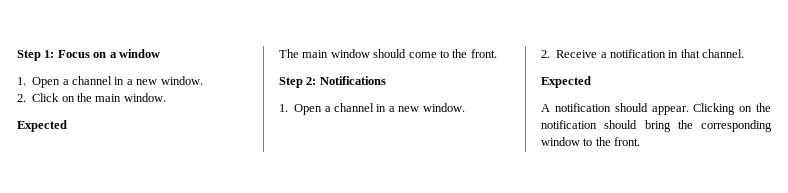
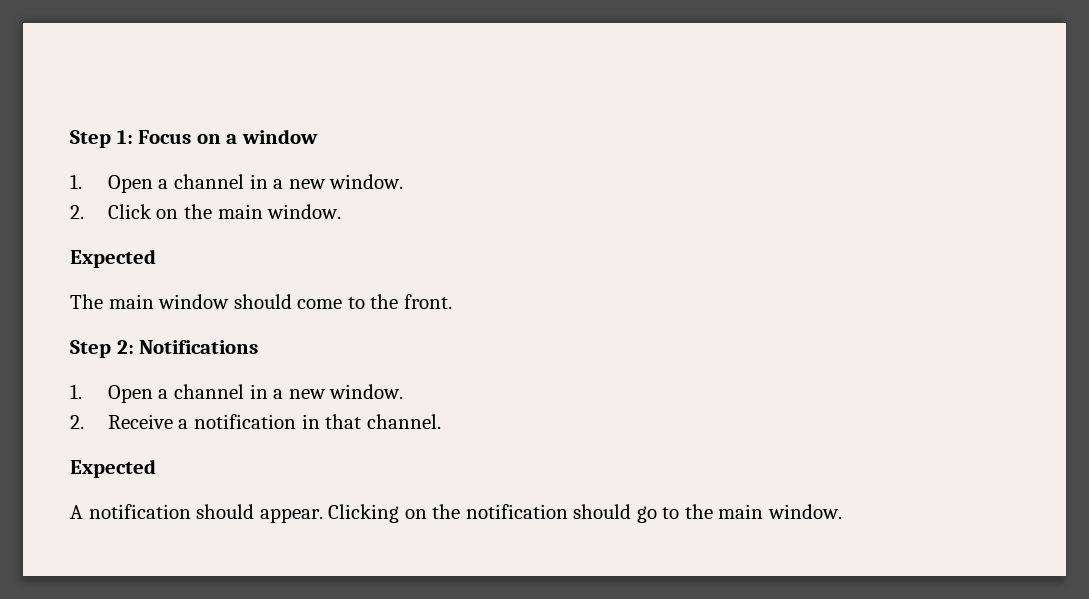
- Clicking on the notification should bring the corresponding window to the front.
+ Clicking on the notification should go to the main window.

